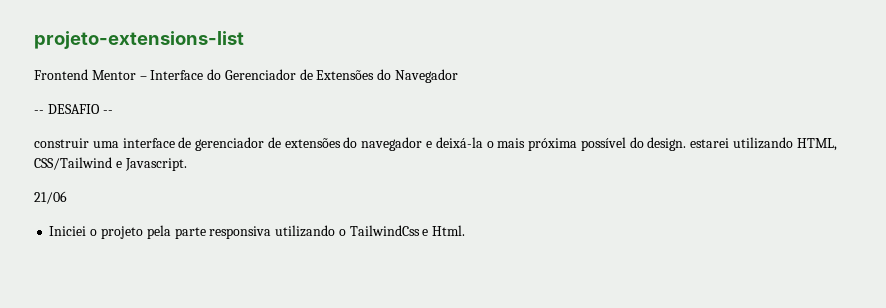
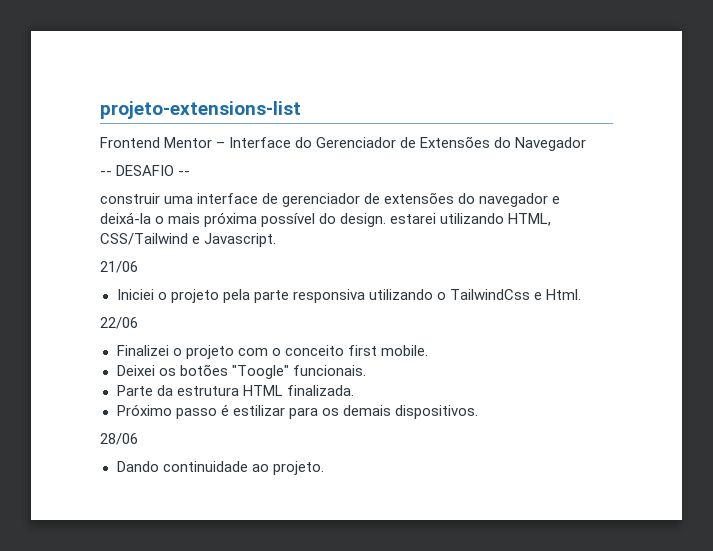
+ 22/06
+ Finalizei o projeto com o conceito first mobile.
+ Deixei os botões "Toogle" funcionais.
+ Parte da estrutura HTML finalizada.
+ Próximo passo é estilizar para os demais dispositivos.
+ 28/06
+ Dando continuidade ao projeto.

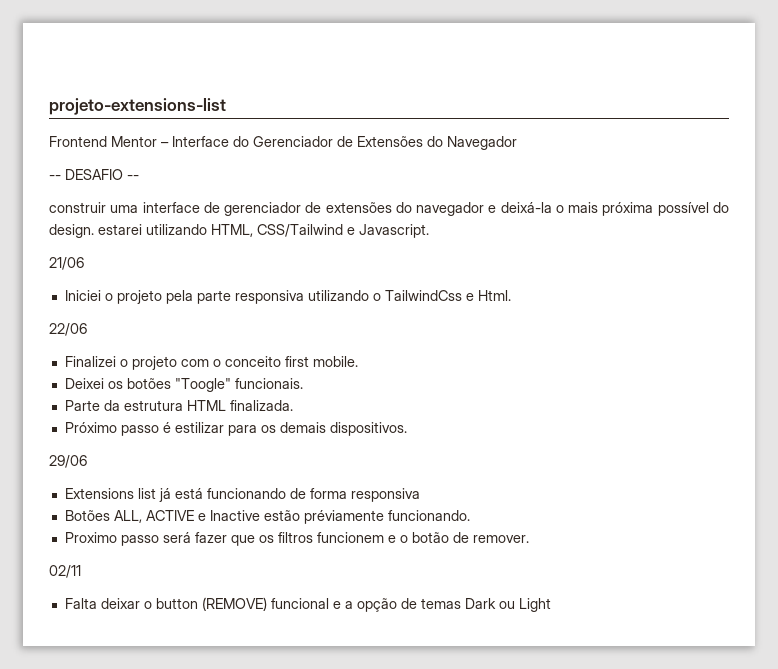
- 28/06
- Dando continuidade ao projeto.
+ 29/06
+ Extensions list já está funcionando de forma responsiva
+ Botões ALL, ACTIVE e Inactive estão préviamente funcionando.
+ Proximo passo será fazer que os filtros funcionem e o botão de remover.
+ 02/11
+ Falta deixar o button (REMOVE) funcional e a opção de temas Dark ou Light

